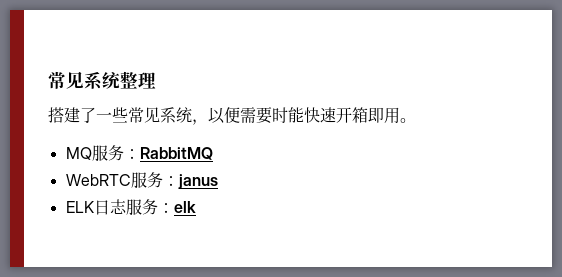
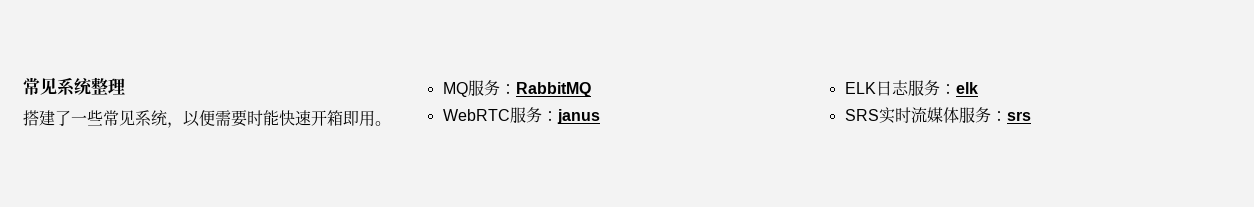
+ SRS实时流媒体服务：srs

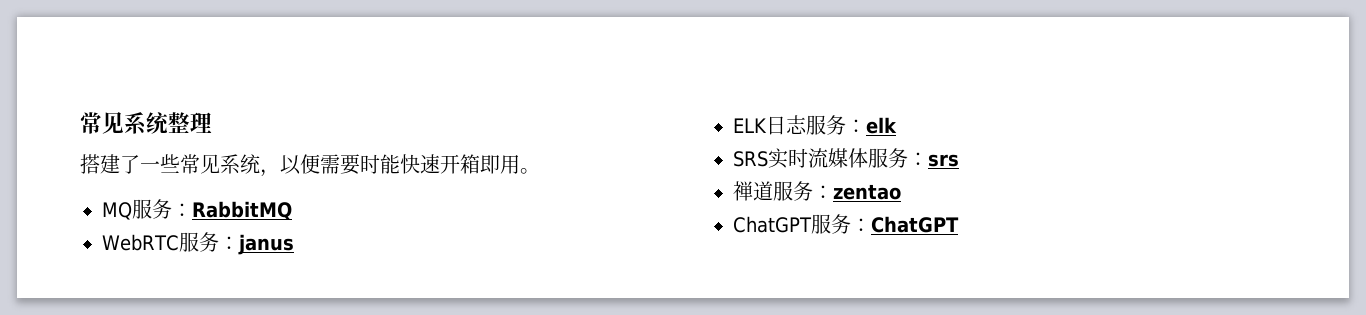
+ 禅道服务：zentao
+ ChatGPT服务：ChatGPT

